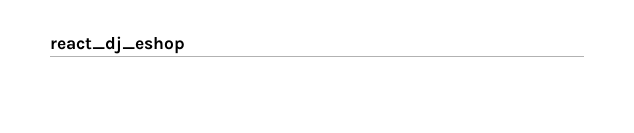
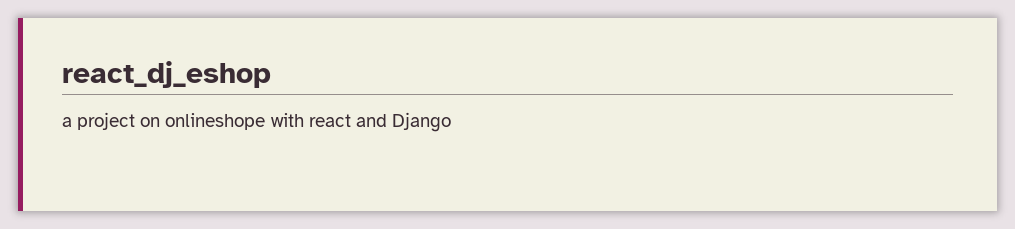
+ a project on onlineshope with react and Django

